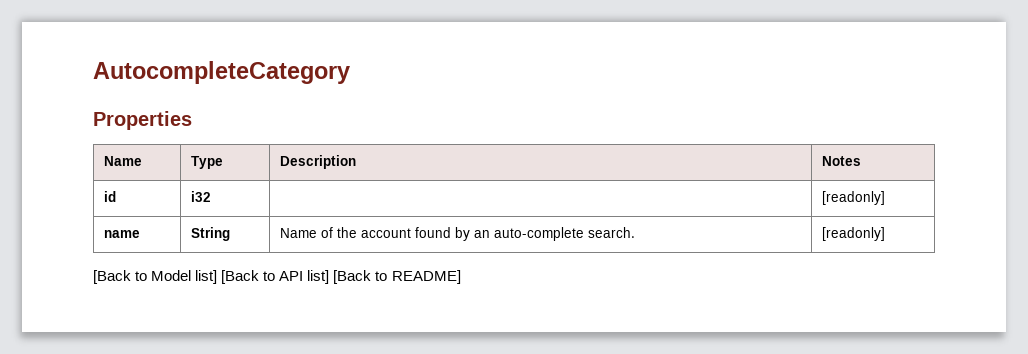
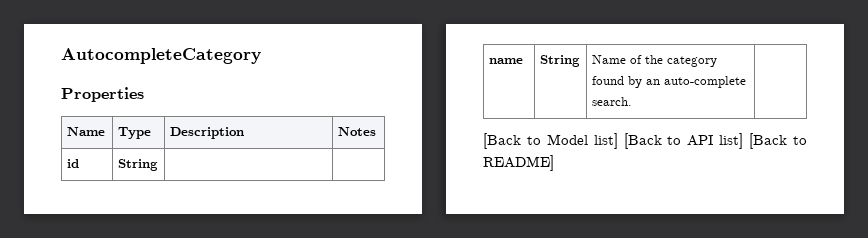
- id | i32 | | [readonly]
+ id | String | |
- name | String | Name of the account found by an auto-complete search. | [readonly]
+ name | String | Name of the category found by an auto-complete search. |

